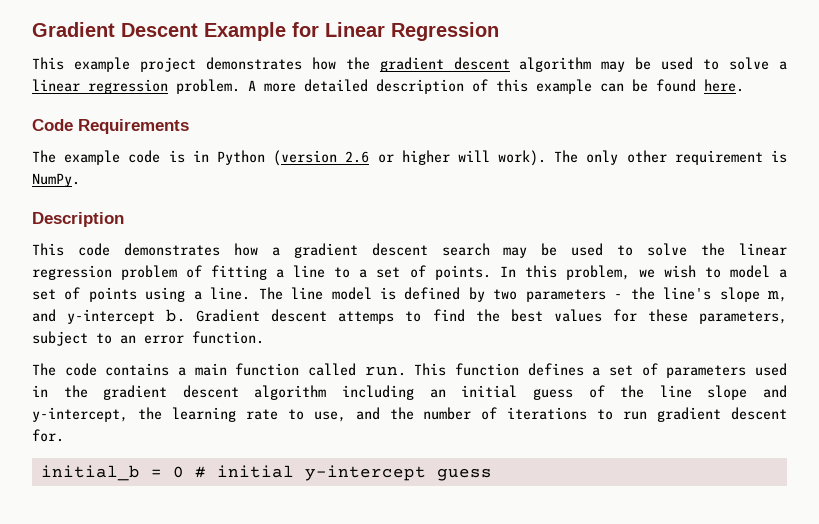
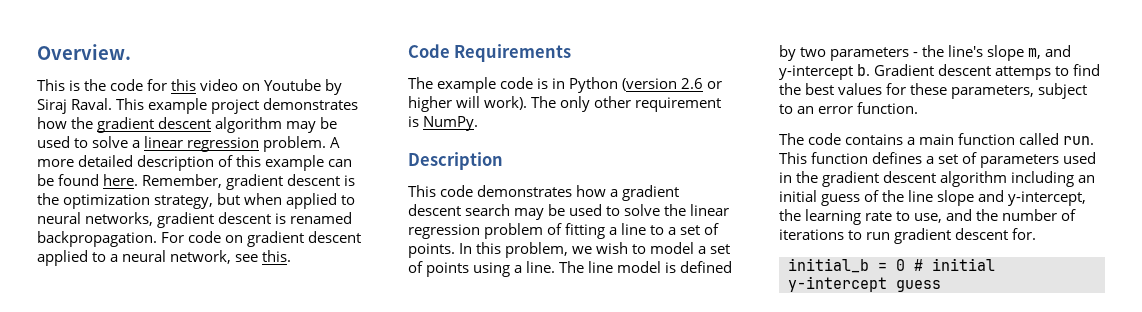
- Gradient Descent Example for Linear Regression
- This example project demonstrates how the gradient descent algorithm may be used to solve a linear regression problem.
+ Overview.
+ This is the code for this video on Youtube by Siraj Raval. This example project demonstrates how the gradient descent algorithm may be used to solve a linear regression problem.
+ Remember, gradient descent is the optimization strategy, but when applied to neural networks, gradient descent is renamed backpropagation. For code on gradient descent applied to a neural network, see this.

